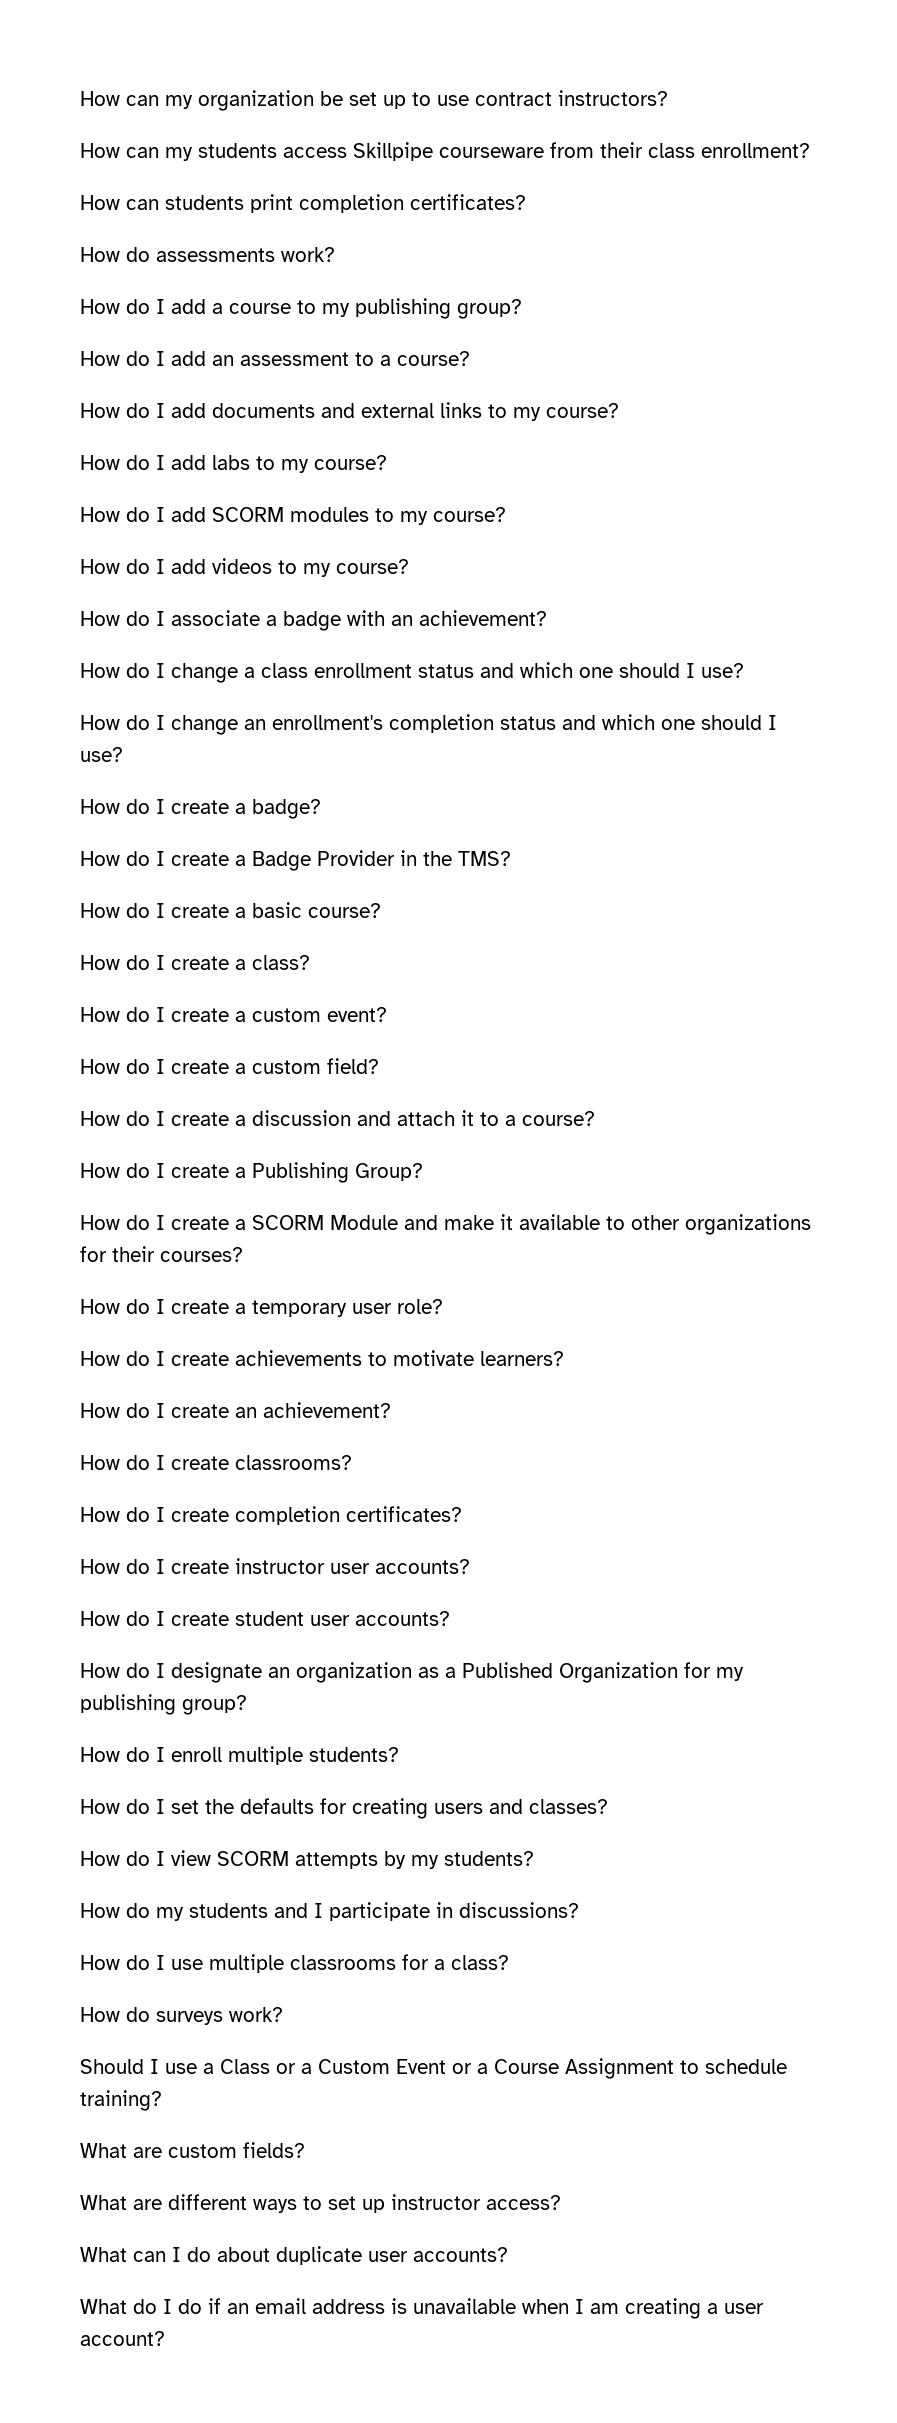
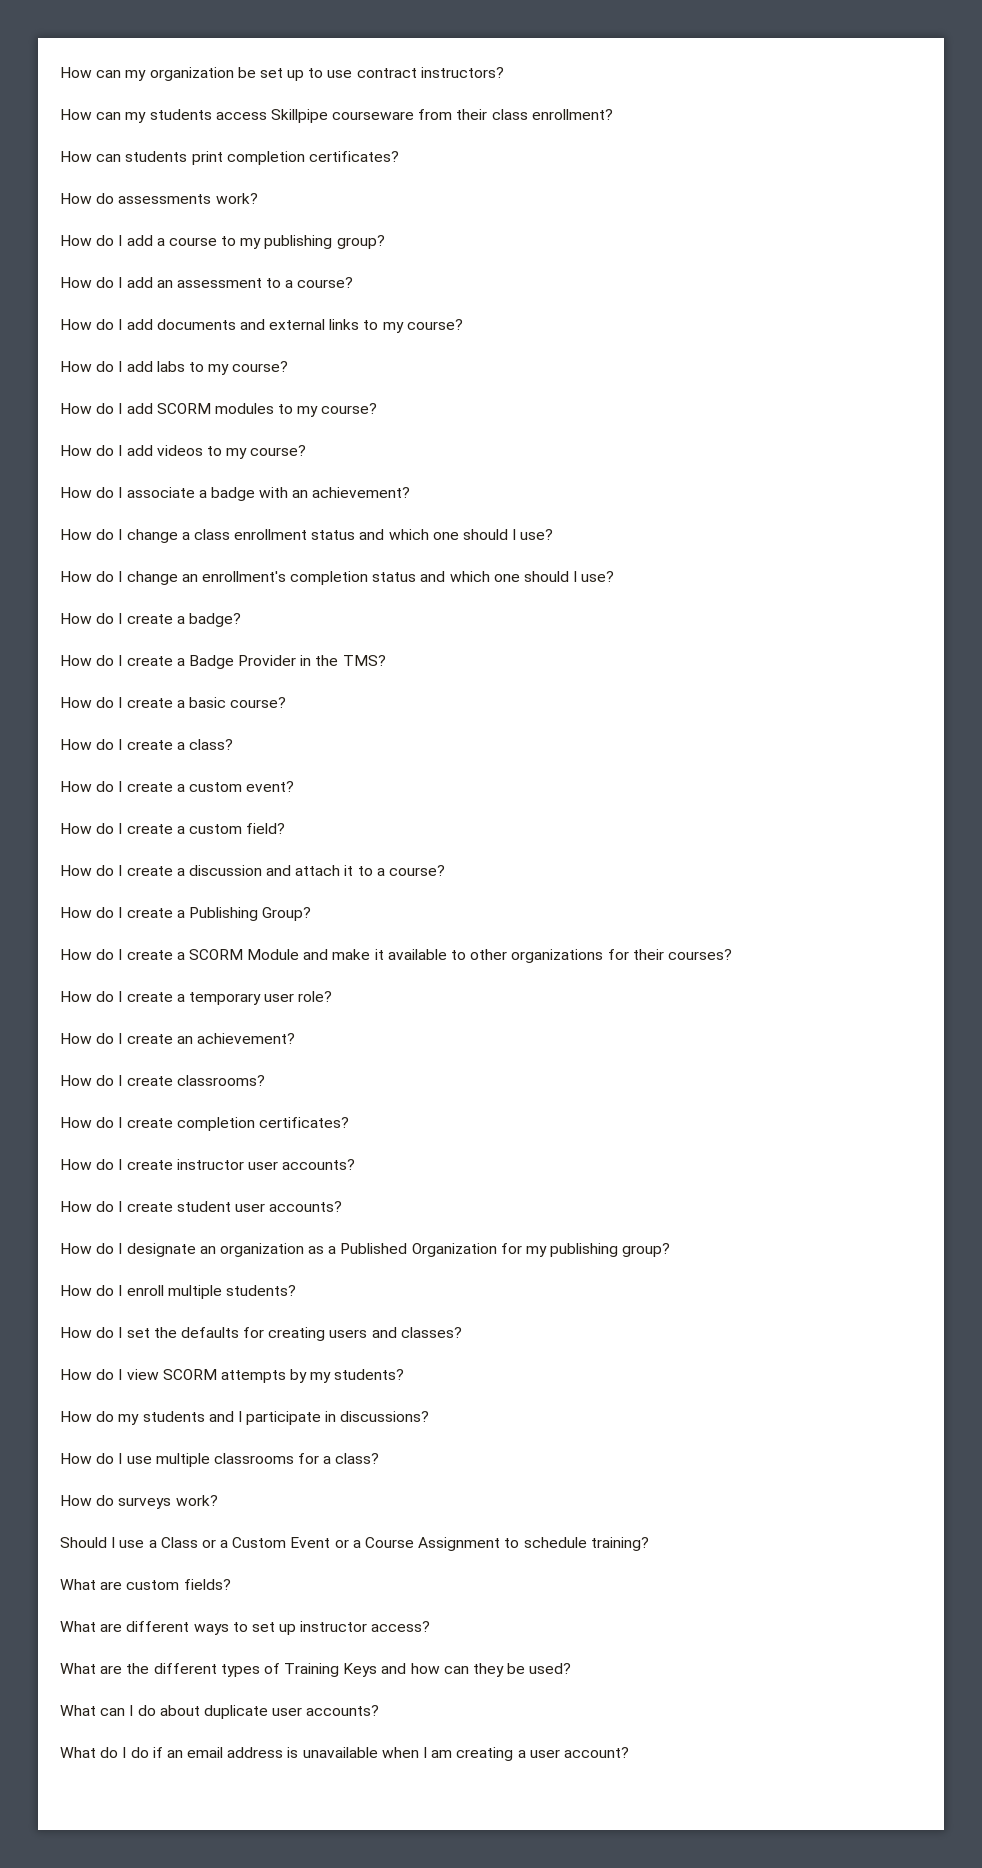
- How do I create achievements to motivate learners?
+ What are the different types of Training Keys and how can they be used?

